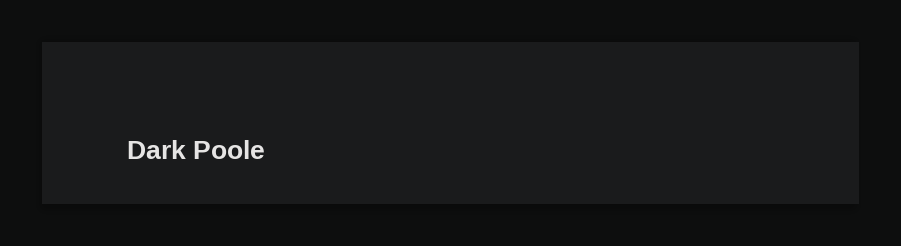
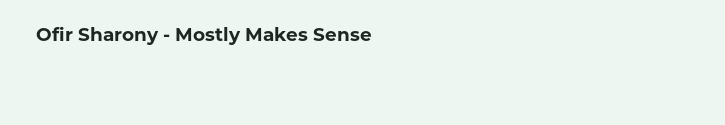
- Dark Poole
+ Ofir Sharony - Mostly Makes Sense

